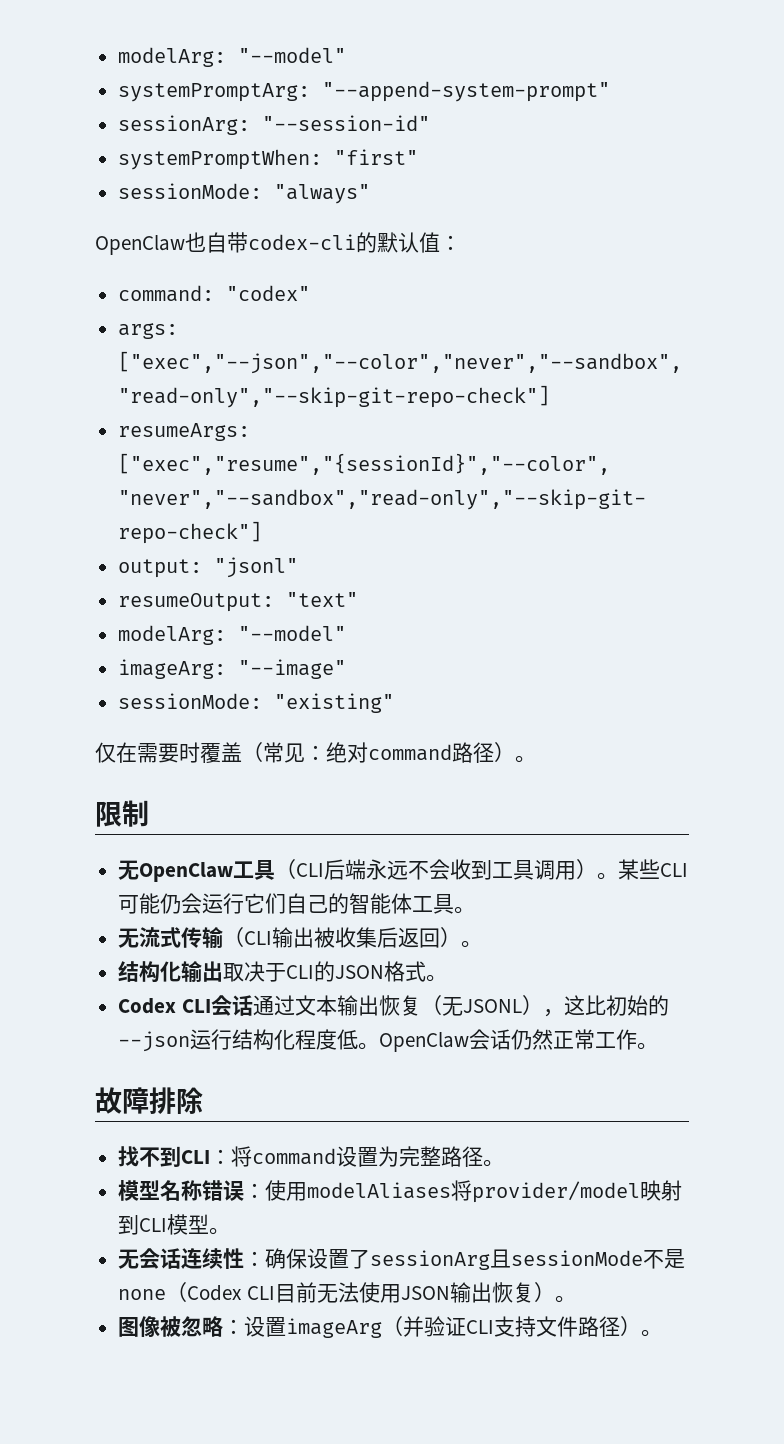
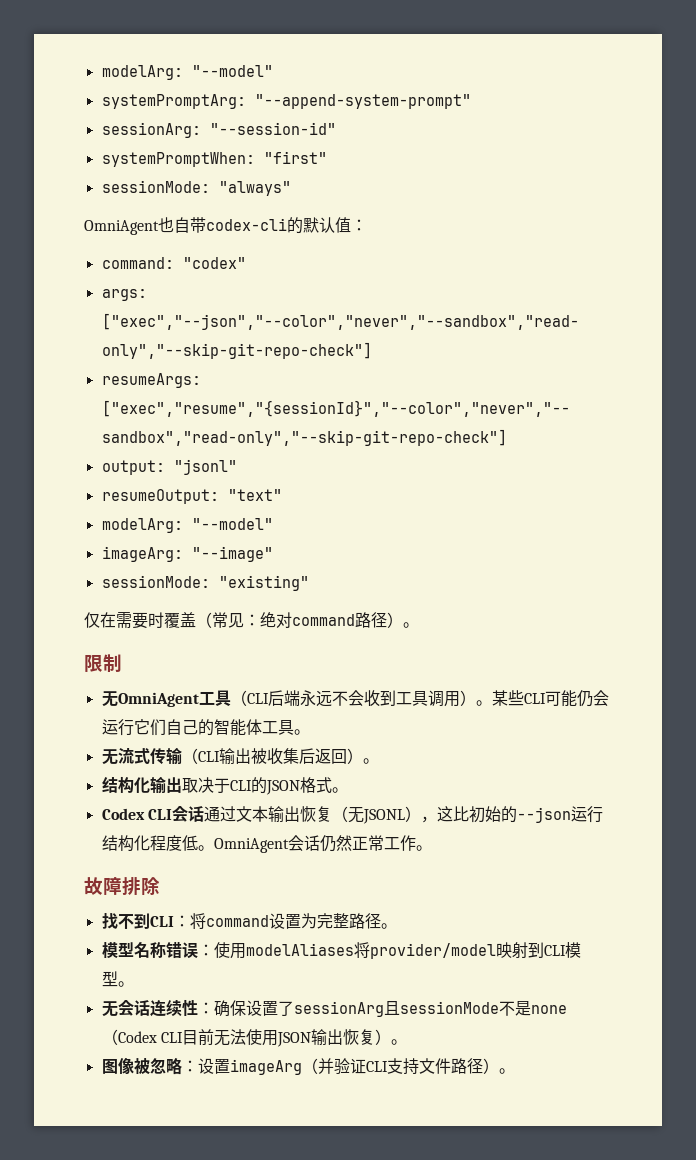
- OpenClaw也自带codex-cli的默认值：
+ OmniAgent也自带codex-cli的默认值：
- 无OpenClaw工具（CLI后端永远不会收到工具调用）。
+ 无OmniAgent工具（CLI后端永远不会收到工具调用）。
- OpenClaw会话仍然正常工作。
+ OmniAgent会话仍然正常工作。

